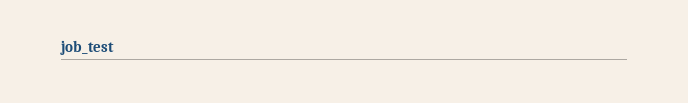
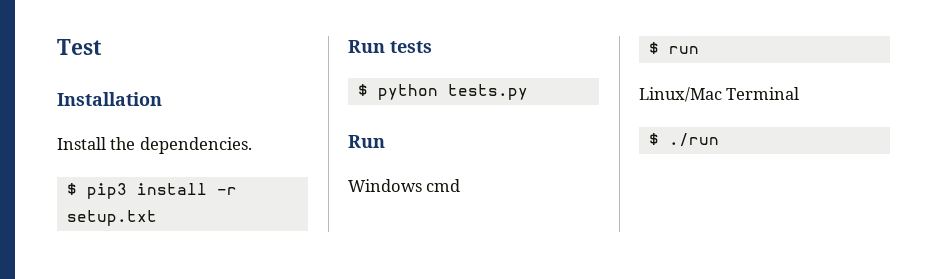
- job_test
+ Test
+ Installation
+ Install the dependencies.
+ $ pip3 install -r setup.txt
+ Run tests
+ $ python tests.py
+ Run
+ Windows cmd
+ $ run
+ Linux/Mac Terminal
+ $ ./run

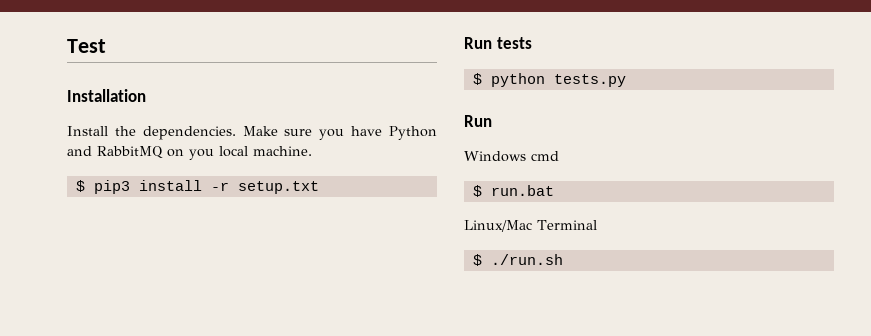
+ Make sure you have Python and RabbitMQ on you local machine.
- $ run
+ $ run.bat
- $ ./run
+ $ ./run.sh

